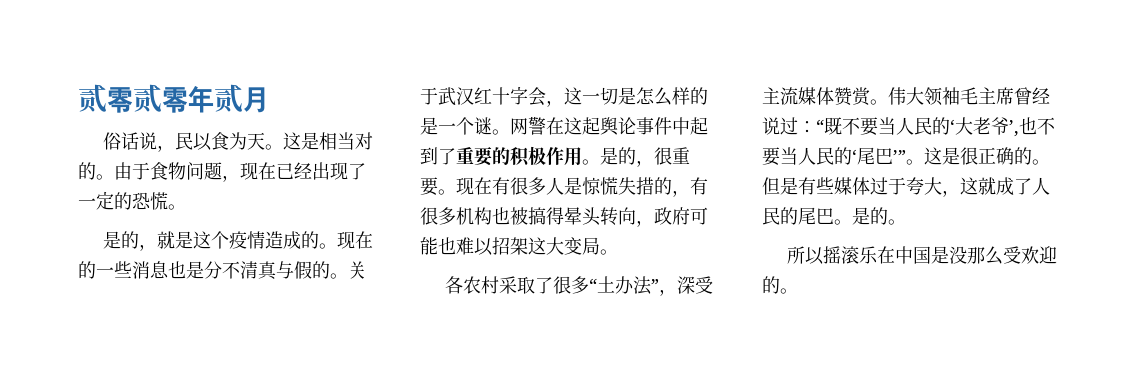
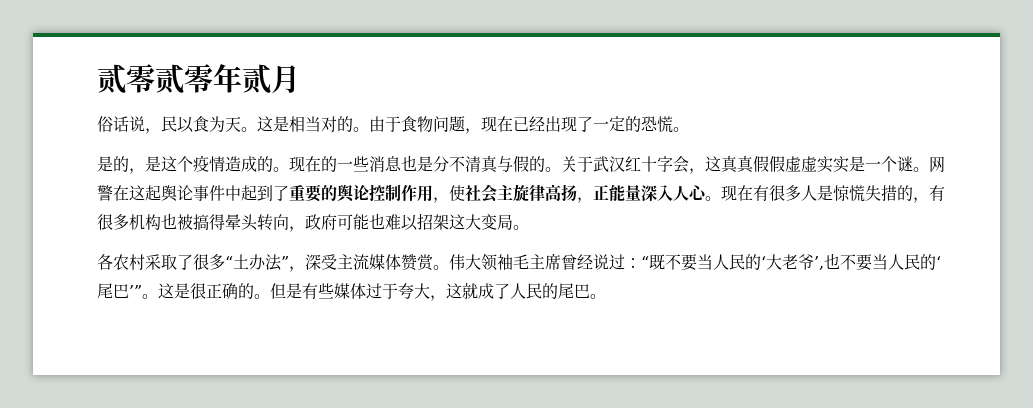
- 是的，就是这个疫情造成的。
+ 是的，是这个疫情造成的。
- 关于武汉红十字会，这一切是怎么样的是一个谜。
+ 关于武汉红十字会，这真真假假虚虚实实是一个谜。
- 网警在这起舆论事件中起到了重要的积极作用。是的，很重要。
+ 网警在这起舆论事件中起到了重要的舆论控制作用，使社会主旋律高扬，正能量深入人心。
- 是的。
- 所以摇滚乐在中国是没那么受欢迎的。

